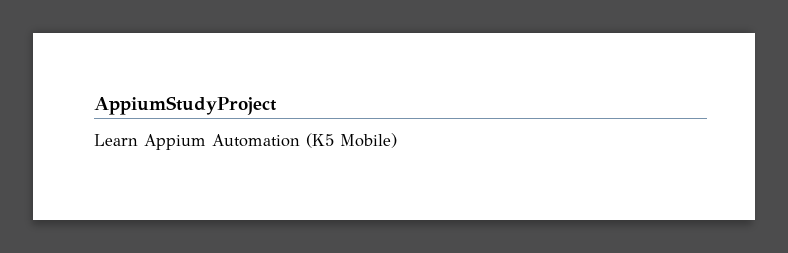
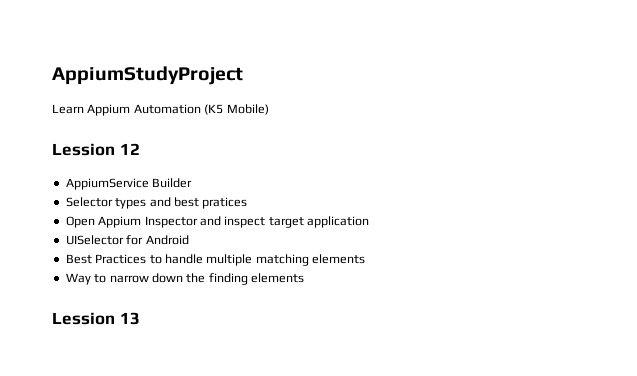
+ Lession 12
+ AppiumService Builder
+ Selector types and best pratices
+ Open Appium Inspector and inspect target application
+ UISelector for Android
+ Best Practices to handle multiple matching elements
+ Way to narrow down the finding elements
+ Lession 13

